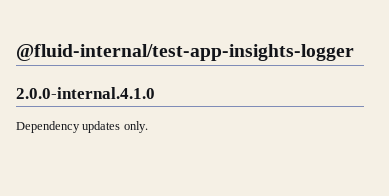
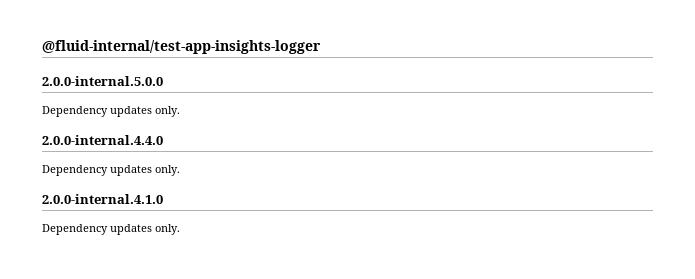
+ 2.0.0-internal.5.0.0
+ Dependency updates only.
+ 2.0.0-internal.4.4.0
+ Dependency updates only.

